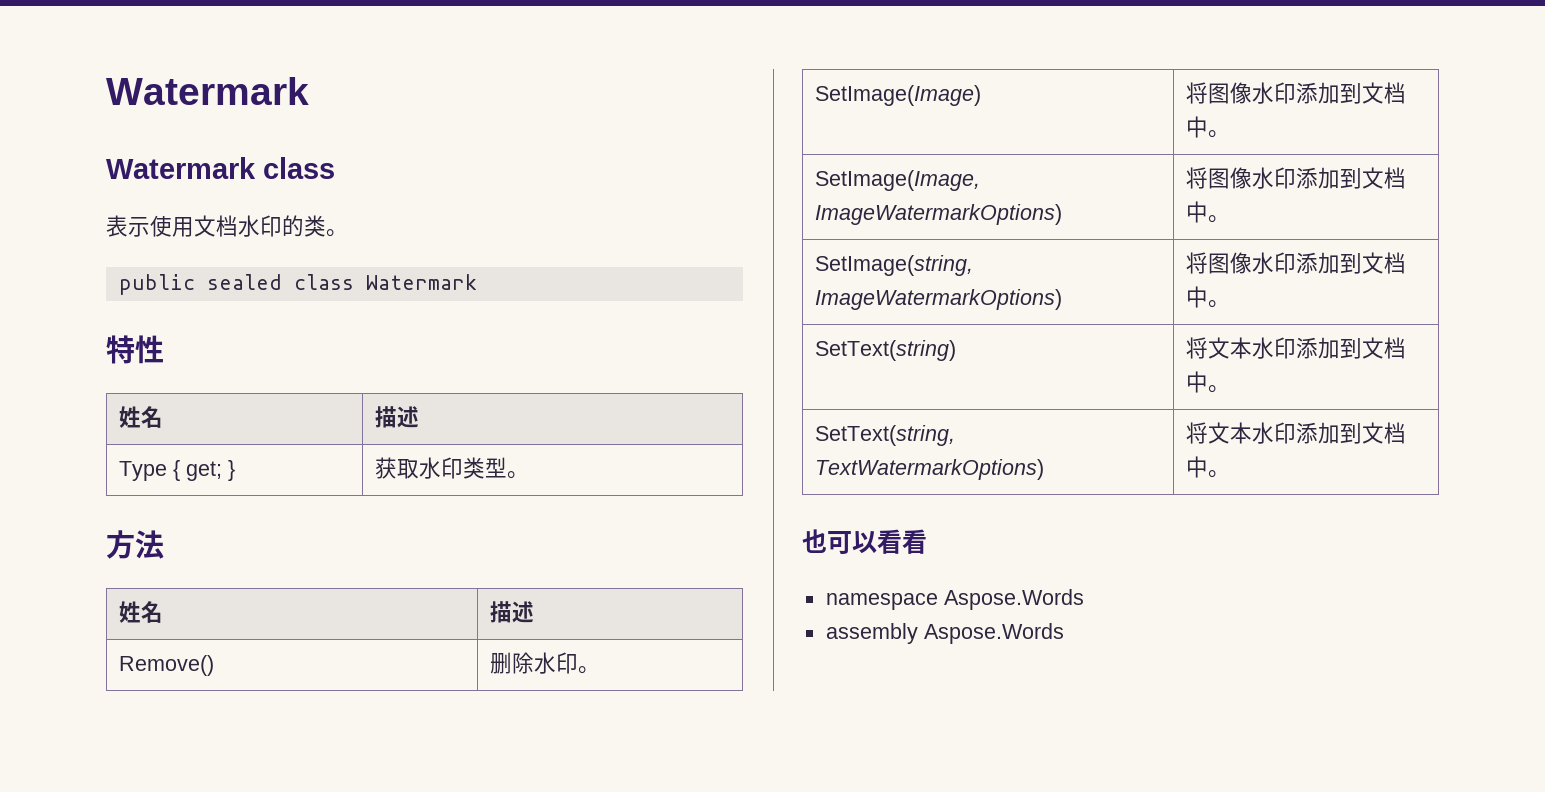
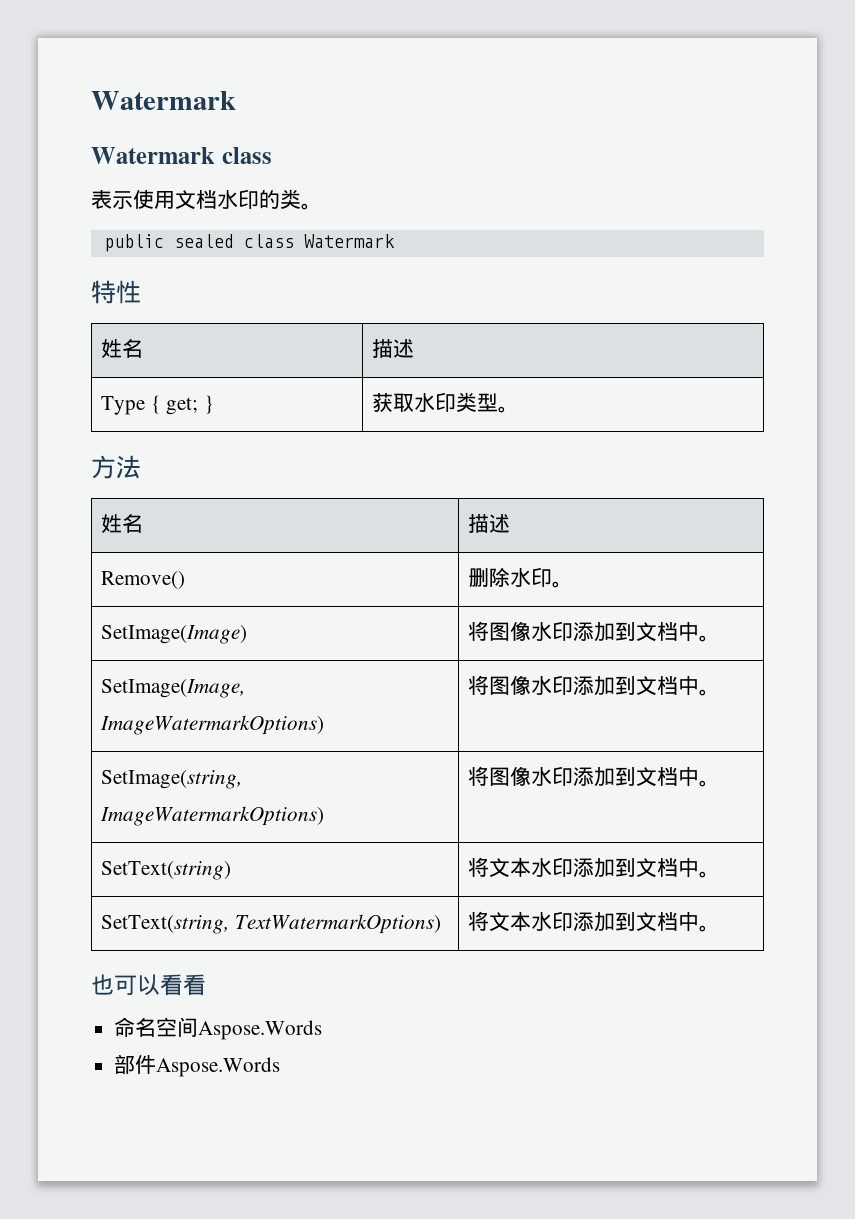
- namespace Aspose.Words
+ 命名空间Aspose.Words
- assembly Aspose.Words
+ 部件Aspose.Words

